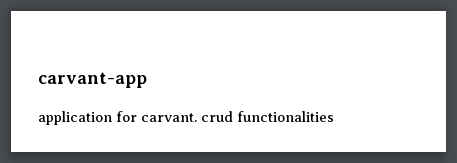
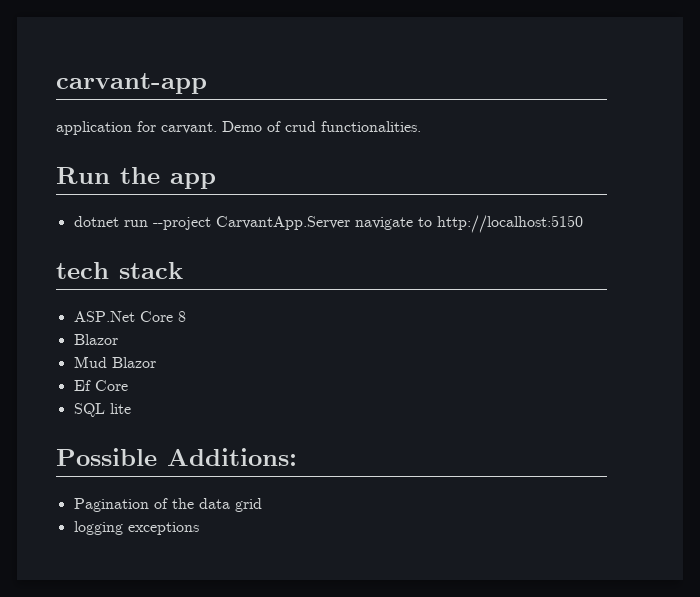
- application for carvant. crud functionalities
+ application for carvant. Demo of crud functionalities.
+ Run the app
+ dotnet run --project CarvantApp.Server navigate to http://localhost:5150
+ tech stack
+ ASP.Net Core 8
+ Blazor
+ Mud Blazor
+ Ef Core
+ SQL lite
+ Possible Additions:
+ Pagination of the data grid
+ logging exceptions

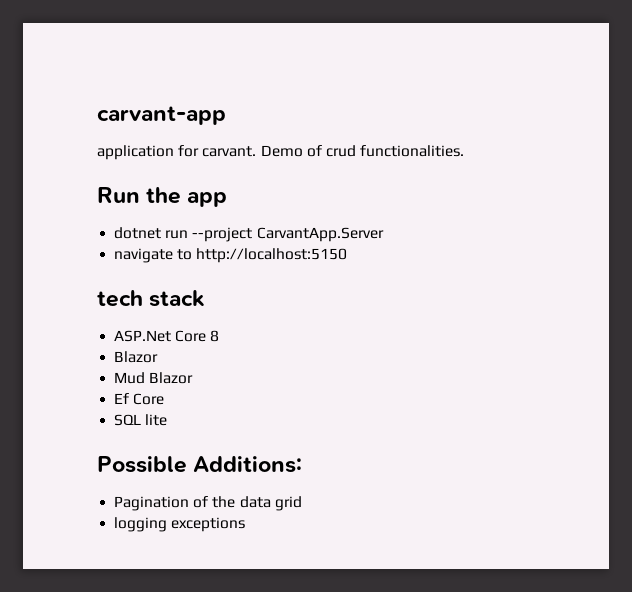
- dotnet run --project CarvantApp.Server navigate to http://localhost:5150
+ dotnet run --project CarvantApp.Server
+ navigate to http://localhost:5150

